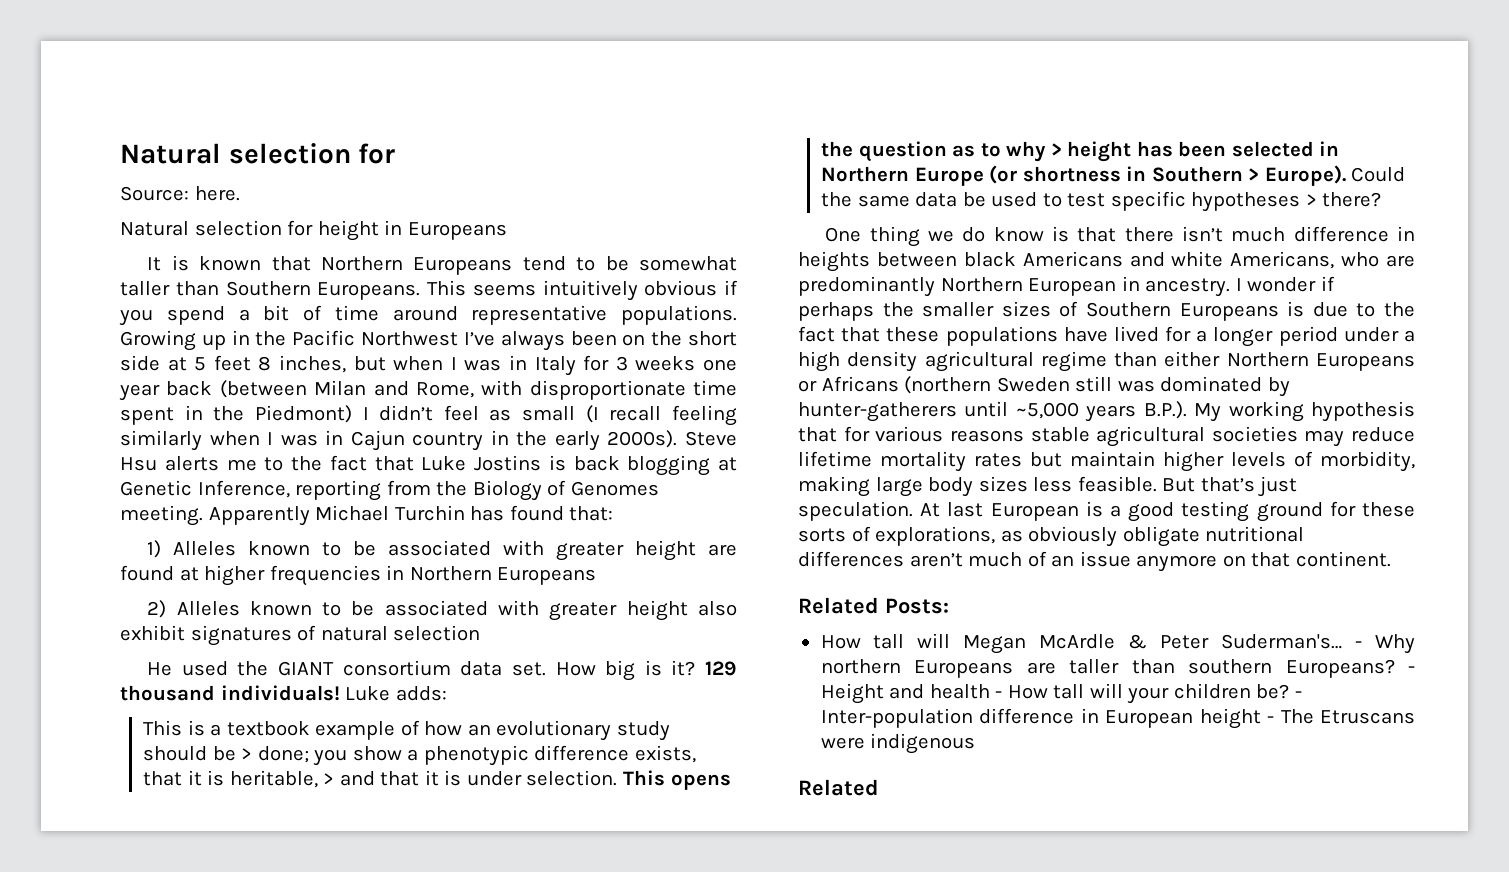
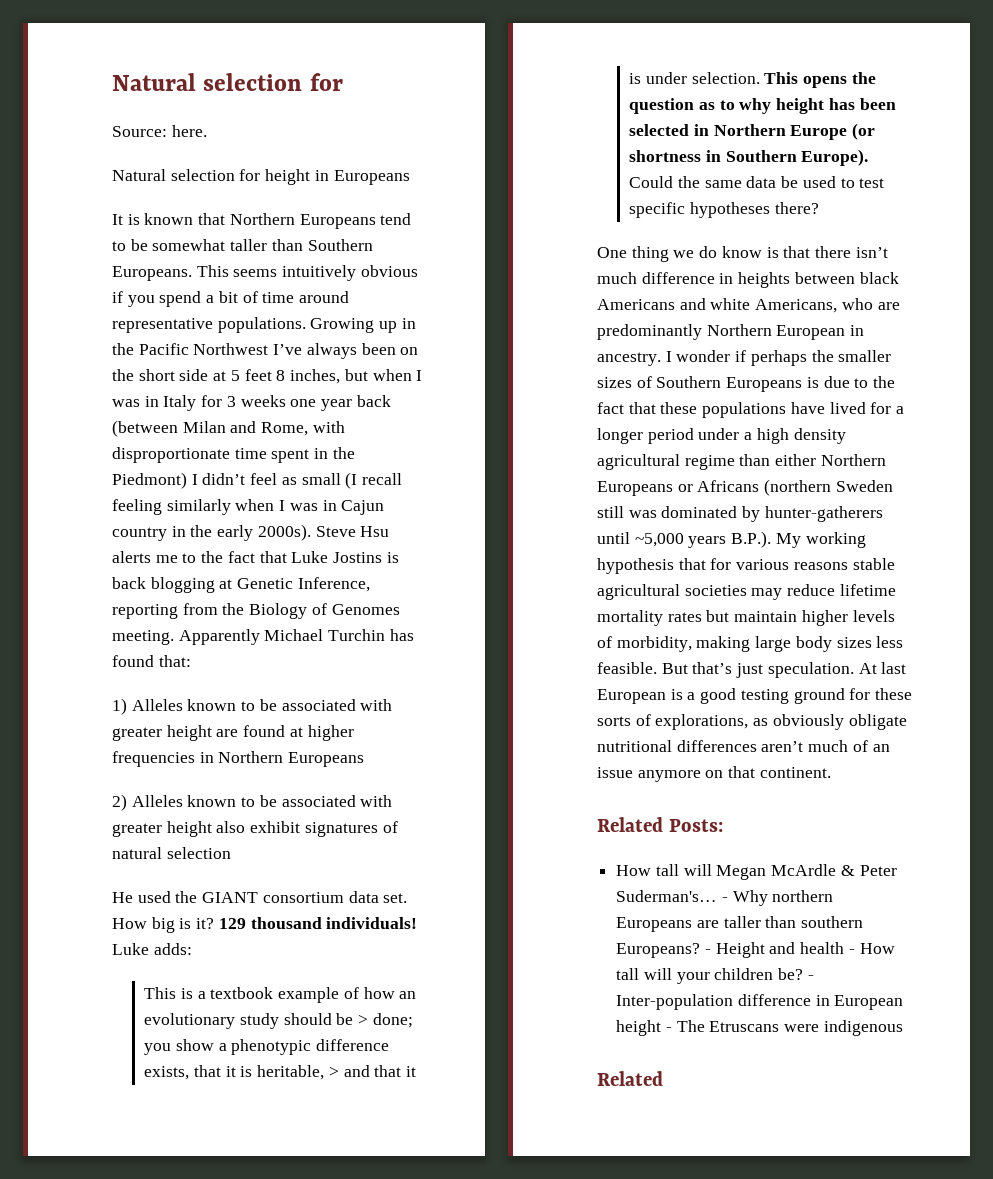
- This opens the question as to why > height has been selected in Northern Europe (or shortness in Southern > Europe).
+ This opens the question as to why height has been selected in Northern Europe (or shortness in Southern Europe).
- Could the same data be used to test specific hypotheses > there?
+ Could the same data be used to test specific hypotheses there?

